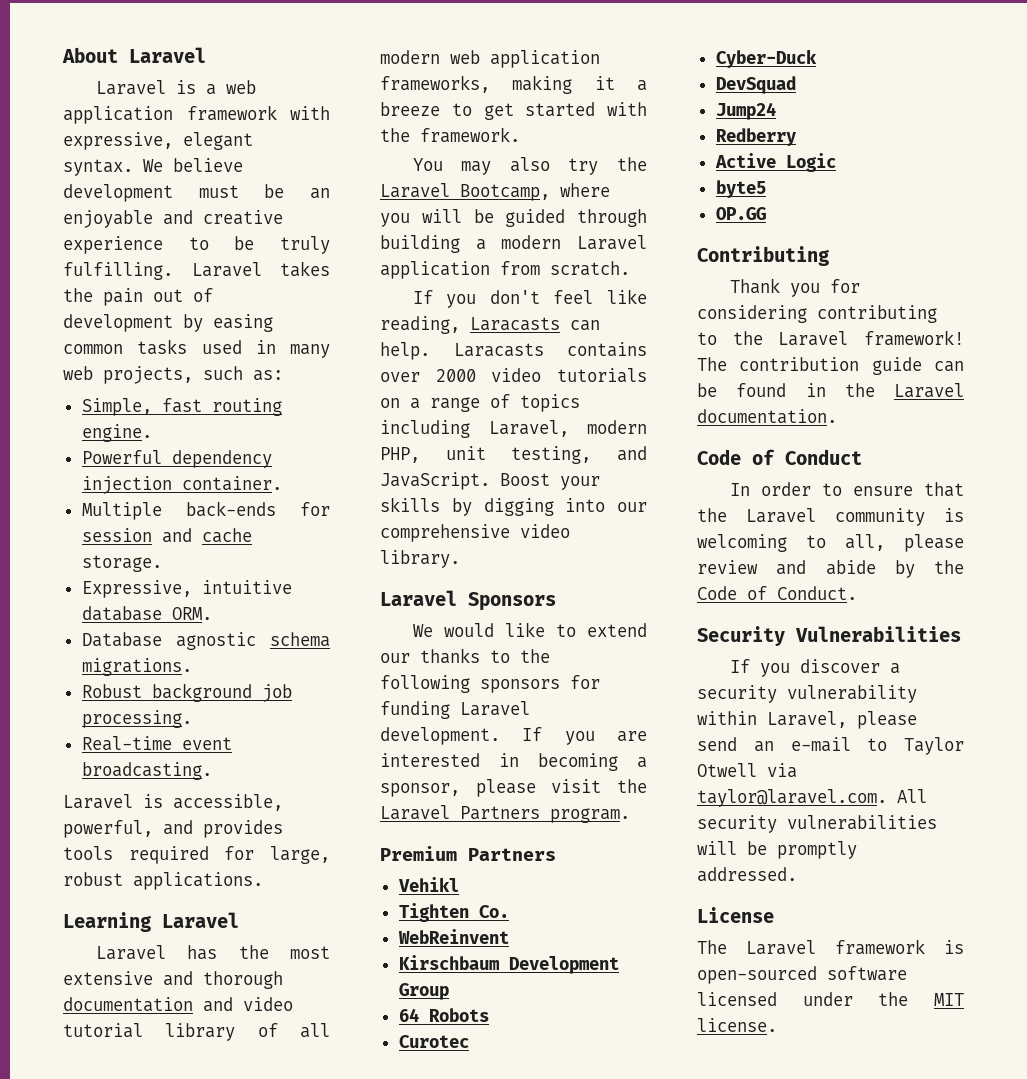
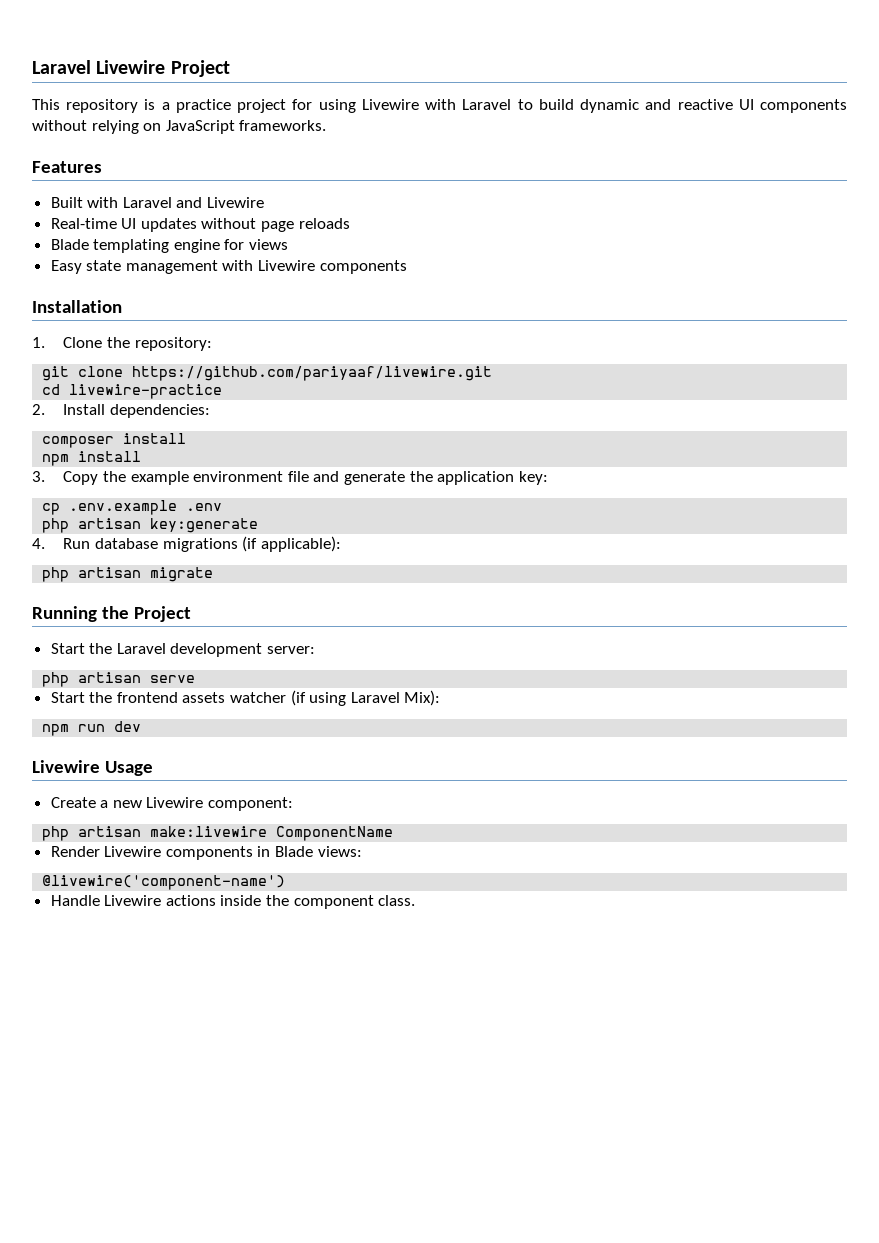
- About Laravel
- Laravel is a web application framework with expressive, elegant syntax. We believe development must be an enjoyable and creative experience to be truly fulfilling. Laravel takes the pain out of development by easing common tasks used in many web projects, such as:
- Simple, fast routing engine.
- Powerful dependency injection container.
- Multiple back-ends for session and cache storage.
- Expressive, intuitive database ORM.
- Database agnostic schema migrations.
- Robust background job processing.
- Real-time event broadcasting.
- Laravel is accessible, powerful, and provides tools required for large, robust applications.
- Learning Laravel
- Laravel has the most extensive and thorough documentation and video tutorial library of all modern web application frameworks, making it a breeze to get started with the framework.
- You may also try the Laravel Bootcamp, where you will be guided through building a modern Laravel application from scratch.
- If you don't feel like reading, Laracasts can help. Laracasts contains over 2000 video tutorials on a range of topics including Laravel, modern PHP, unit testing, and JavaScript. Boost your skills by digging into our comprehensive video library.
- Laravel Sponsors
- We would like to extend our thanks to the following sponsors for funding Laravel development. If you are interested in becoming a sponsor, please visit the Laravel Partners program.
- Premium Partners
- Vehikl
- Tighten Co.
- WebReinvent
- Kirschbaum Development Group
- 64 Robots
- Curotec
- Cyber-Duck
- DevSquad
- Jump24
- Redberry
- Active Logic
- byte5
- OP.GG
- Contributing
- Thank you for considering contributing to the Laravel framework! The contribution guide can be found in the Laravel documentation.
- Code of Conduct
- In order to ensure that the Laravel community is welcoming to all, please review and abide by the Code of Conduct.
- Security Vulnerabilities
- If you discover a security vulnerability within Laravel, please send an e-mail to Taylor Otwell via taylor@laravel.com. All security vulnerabilities will be promptly addressed.
- License
- The Laravel framework is open-sourced software licensed under the MIT license.
+ Laravel Livewire Project
+ This repository is a practice project for using Livewire with Laravel to build dynamic and reactive UI components without relying on JavaScript frameworks.
+ Features
+ Built with Laravel and Livewire
+ Real-time UI updates without page reloads
+ Blade templating engine for views
+ Easy state management with Livewire components
+ Installation
+ 1. Clone the repository:
+ git clone https://github.com/pariyaaf/livewire.git
+ cd livewire-practice
+ 2. Install dependencies:
+ composer install
+ npm install
+ 3. Copy the example environment file and generate the application key:
+ cp .env.example .env
+ php artisan key:generate
+ 4. Run database migrations (if applicable):
+ php artisan migrate
+ Running the Project
+ Start the Laravel development server:
+ php artisan serve
+ Start the frontend assets watcher (if using Laravel Mix):
+ npm run dev
+ Livewire Usage
+ Create a new Livewire component:
+ php artisan make:livewire ComponentName
+ Render Livewire components in Blade views:
+ @livewire('component-name')
+ Handle Livewire actions inside the component class.

